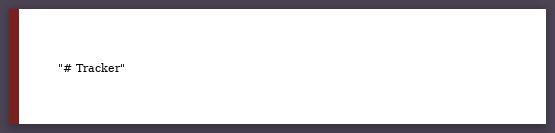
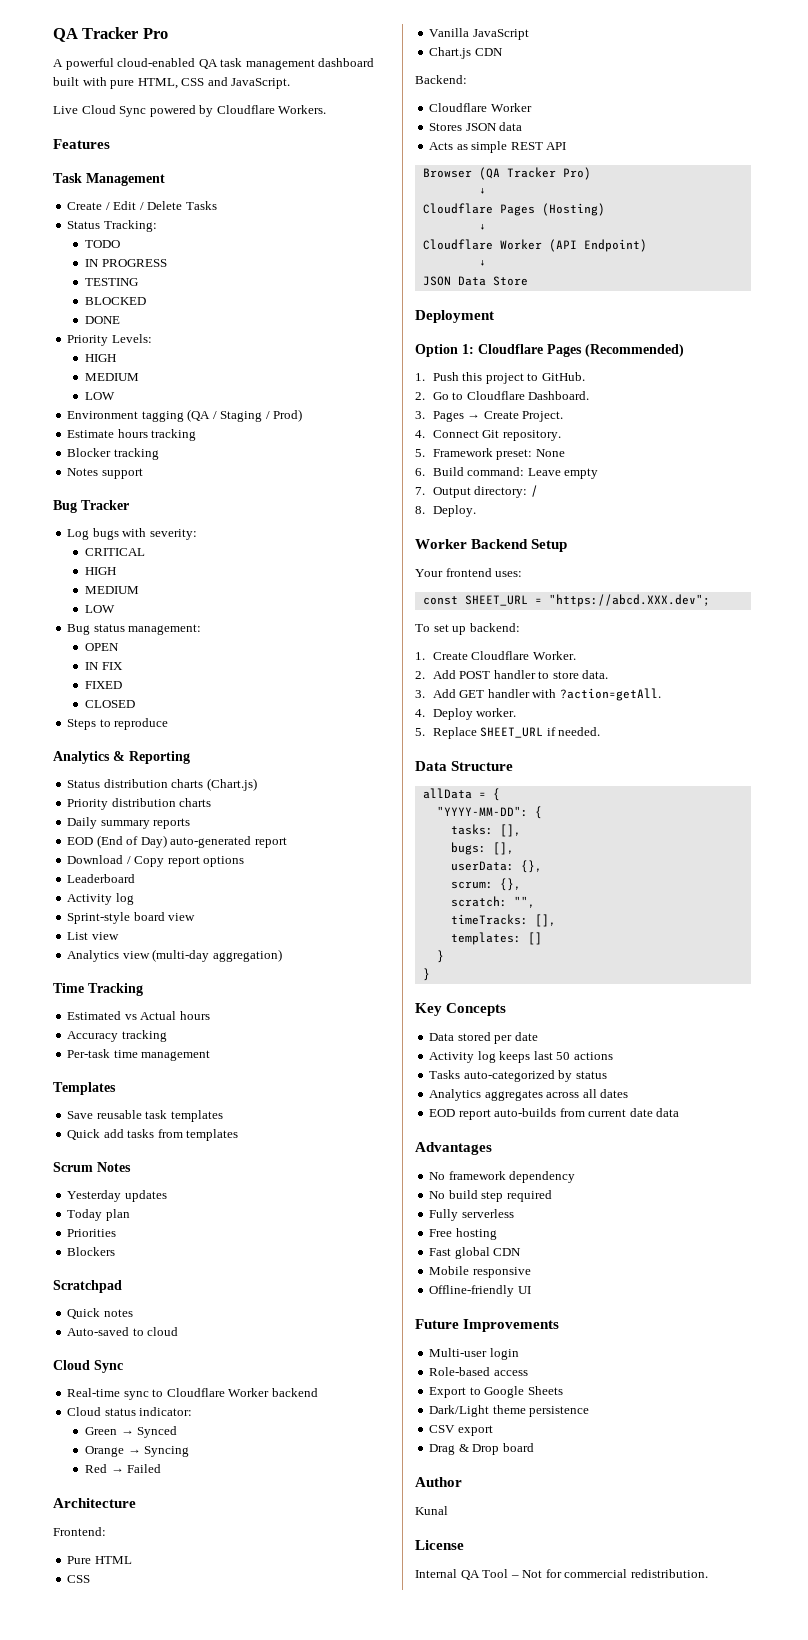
- "# Tracker"
+ QA Tracker Pro
+ A powerful cloud-enabled QA task management dashboard built with pure HTML, CSS and JavaScript.
+ Live Cloud Sync powered by Cloudflare Workers.
+ Features
+ Task Management
+ Create / Edit / Delete Tasks
+ Status Tracking:
+ TODO
+ IN PROGRESS
+ TESTING
+ BLOCKED
+ DONE
+ Priority Levels:
+ HIGH
+ MEDIUM
+ LOW
+ Environment tagging (QA / Staging / Prod)
+ Estimate hours tracking
+ Blocker tracking
+ Notes support
+ Bug Tracker
+ Log bugs with severity:
+ CRITICAL
+ HIGH
+ MEDIUM
+ LOW
+ Bug status management:
+ OPEN
+ IN FIX
+ FIXED
+ CLOSED
+ Steps to reproduce
+ Analytics & Reporting
+ Status distribution charts (Chart.js)
+ Priority distribution charts
+ Daily summary reports
+ EOD (End of Day) auto-generated report
+ Download / Copy report options
+ Leaderboard
+ Activity log
+ Sprint-style board view
+ List view
+ Analytics view (multi-day aggregation)
+ Time Tracking
+ Estimated vs Actual hours
+ Accuracy tracking
+ Per-task time management
+ Templates
+ Save reusable task templates
+ Quick add tasks from templates
+ Scrum Notes
+ Yesterday updates
+ Today plan
+ Priorities
+ Blockers
+ Scratchpad
+ Quick notes
+ Auto-saved to cloud
+ Cloud Sync
+ Real-time sync to Cloudflare Worker backend
+ Cloud status indicator:
+ Green → Synced
+ Orange → Syncing
+ Red → Failed
+ Architecture
+ Frontend:
+ Pure HTML
+ CSS
+ Vanilla JavaScript
+ Chart.js CDN
+ Backend:
+ Cloudflare Worker
+ Stores JSON data
+ Acts as simple REST API
+ Browser (QA Tracker Pro)
+ ↓
+ Cloudflare Pages (Hosting)
+ ↓
+ Cloudflare Worker (API Endpoint)
+ ↓
+ JSON Data Store
+ Deployment
+ Option 1: Cloudflare Pages (Recommended)
+ 1. Push this project to GitHub.
+ 2. Go to Cloudflare Dashboard.
+ 3. Pages → Create Project.
+ 4. Connect Git repository.
+ 5. Framework preset: None
+ 6. Build command: Leave empty
+ 7. Output directory: /
+ 8. Deploy.
+ Worker Backend Setup
+ Your frontend uses:
+ const SHEET_URL = "https://abcd.XXX.dev";
+ To set up backend:
+ 1. Create Cloudflare Worker.
+ 2. Add POST handler to store data.
+ 3. Add GET handler with ?action=getAll.
+ 4. Deploy worker.
+ 5. Replace SHEET_URL if needed.
+ Data Structure
+ allData = {
+ "YYYY-MM-DD": {
+ tasks: [],
+ bugs: [],
+ userData: {},
+ scrum: {},
+ scratch: "",
+ timeTracks: [],
+ templates: []
+ }
+ }
+ Key Concepts
+ Data stored per date
+ Activity log keeps last 50 actions
+ Tasks auto-categorized by status
+ Analytics aggregates across all dates
+ EOD report auto-builds from current date data
+ Advantages
+ No framework dependency
+ No build step required
+ Fully serverless
+ Free hosting
+ Fast global CDN
+ Mobile responsive
+ Offline-friendly UI
+ Future Improvements
+ Multi-user login
+ Role-based access
+ Export to Google Sheets
+ Dark/Light theme persistence
+ CSV export
+ Drag & Drop board
+ Author
+ Kunal
+ License
+ Internal QA Tool – Not for commercial redistribution.

